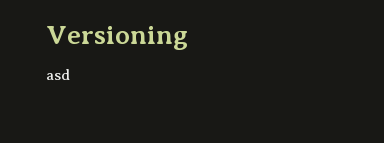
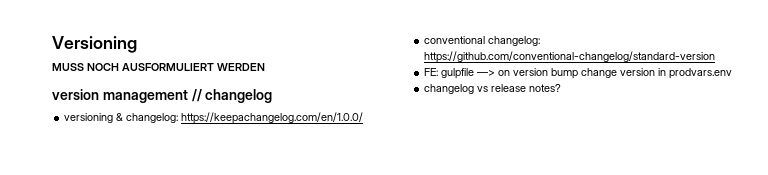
- asd
+ MUSS NOCH AUSFORMULIERT WERDEN
+ version management // changelog
+ versioning & changelog: https://keepachangelog.com/en/1.0.0/
+ conventional changelog: https://github.com/conventional-changelog/standard-version
+ FE: gulpfile —> on version bump change version in prodvars.env
+ changelog vs release notes?

